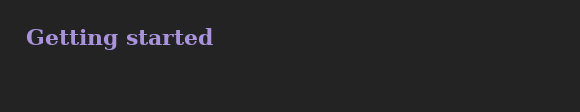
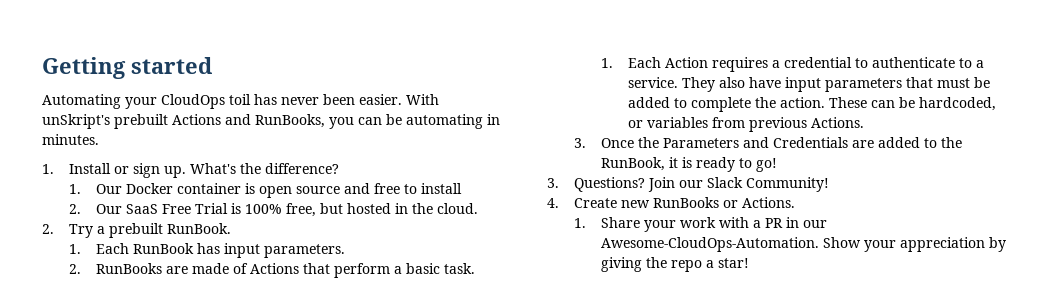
+ Automating your CloudOps toil has never been easier. With unSkript's prebuilt Actions and RunBooks, you can be automating in minutes.
+ 1. Install or sign up. What's the difference?
+ 1. Our Docker container is open source and free to install
+ 2. Our SaaS Free Trial is 100% free, but hosted in the cloud.
+ 2. Try a prebuilt RunBook.
+ 1. Each RunBook has input parameters.
+ 2. RunBooks are made of Actions that perform a basic task.
+ 1. Each Action requires a credential to authenticate to a service. They also have input parameters that must be added to complete the action. These can be hardcoded, or variables from previous Actions.
+ 3. Once the Parameters and Credentials are added to the RunBook, it is ready to go!
+ 3. Questions? Join our Slack Community!
+ 4. Create new RunBooks or Actions.
+ 1. Share your work with a PR in our Awesome-CloudOps-Automation. Show your appreciation by giving the repo a star!

